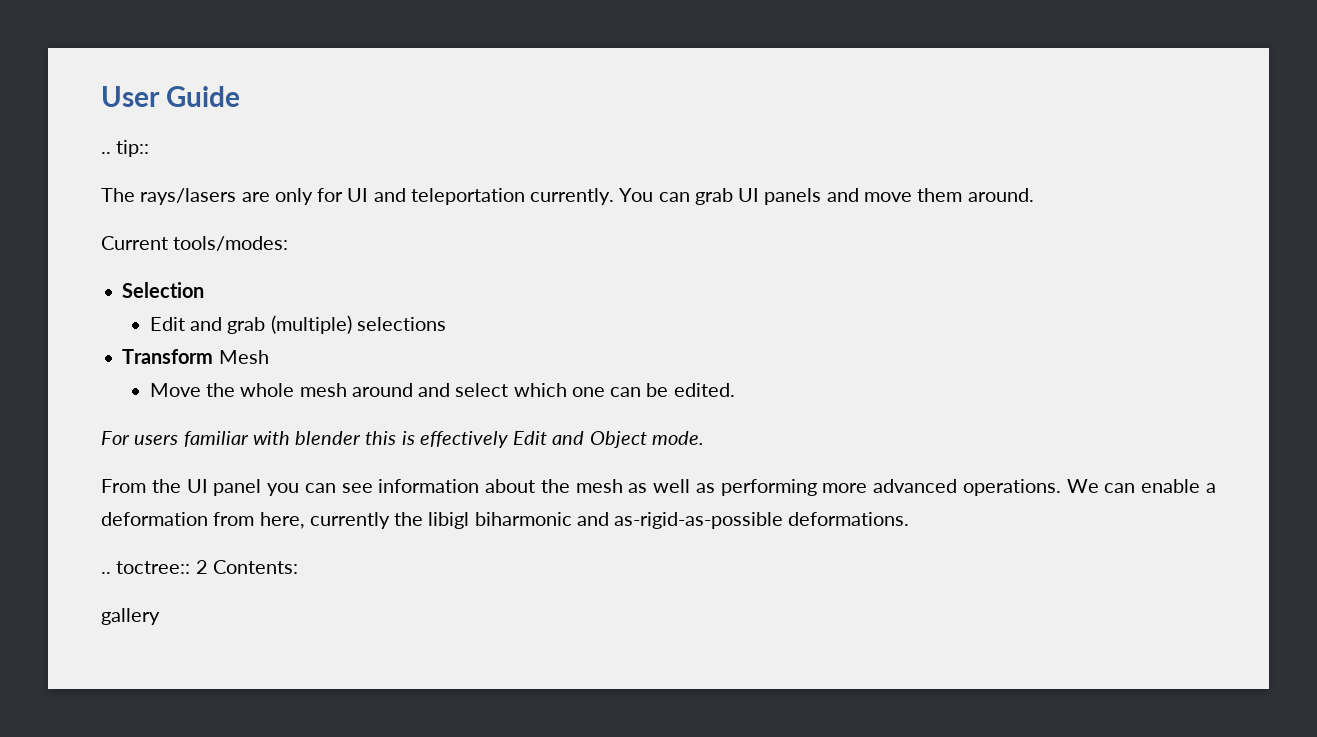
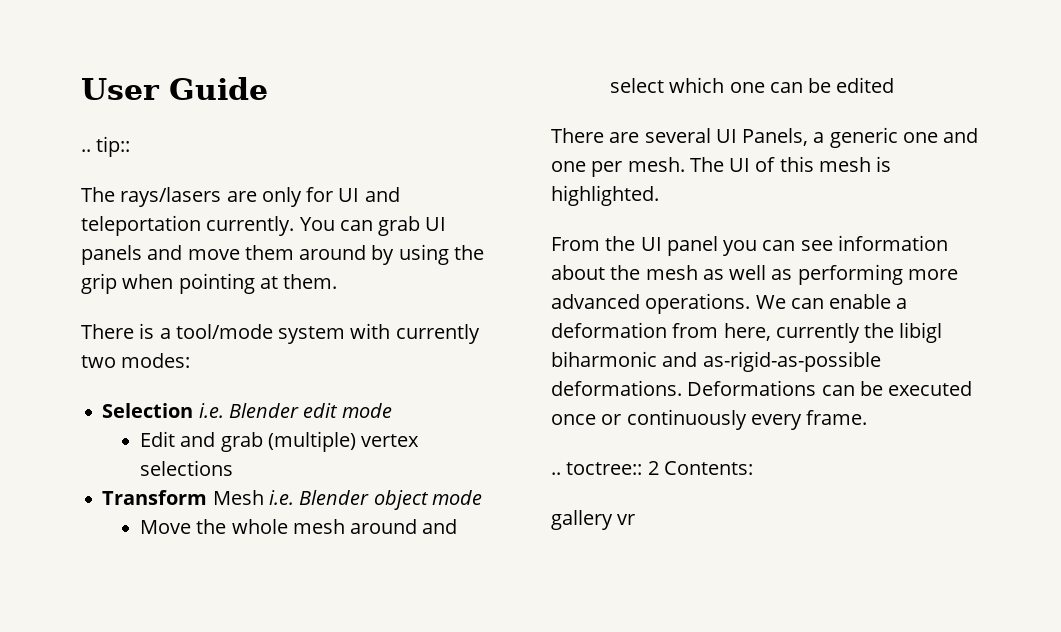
- You can grab UI panels and move them around.
- Current tools/modes:
- Selection
+ You can grab UI panels and move them around by using the grip when pointing at them.
+ There is a tool/mode system with currently two modes:
+ Selection i.e. Blender edit mode
- Edit and grab (multiple) selections
+ Edit and grab (multiple) vertex selections
- Transform Mesh
+ Transform Mesh i.e. Blender object mode
- Move the whole mesh around and select which one can be edited.
- For users familiar with blender this is effectively Edit and Object mode.
+ Move the whole mesh around and select which one can be edited
+ There are several UI Panels, a generic one and one per mesh. The UI of this mesh is highlighted.
+ Deformations can be executed once or continuously every frame.
- gallery
+ gallery vr

